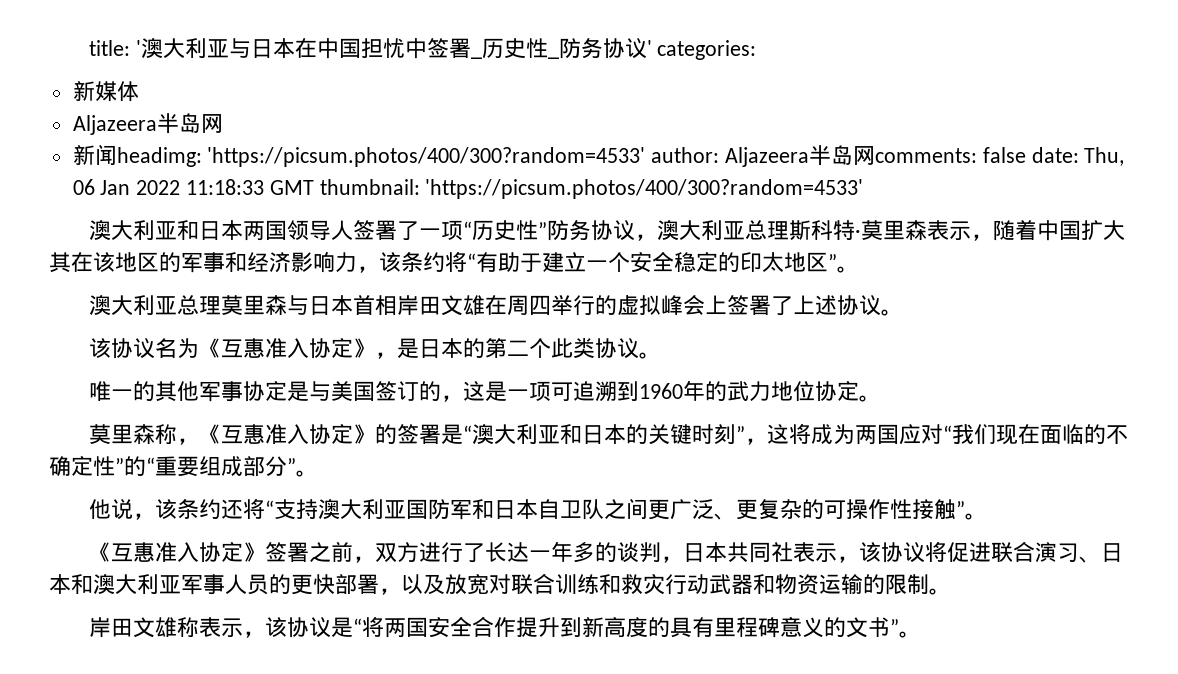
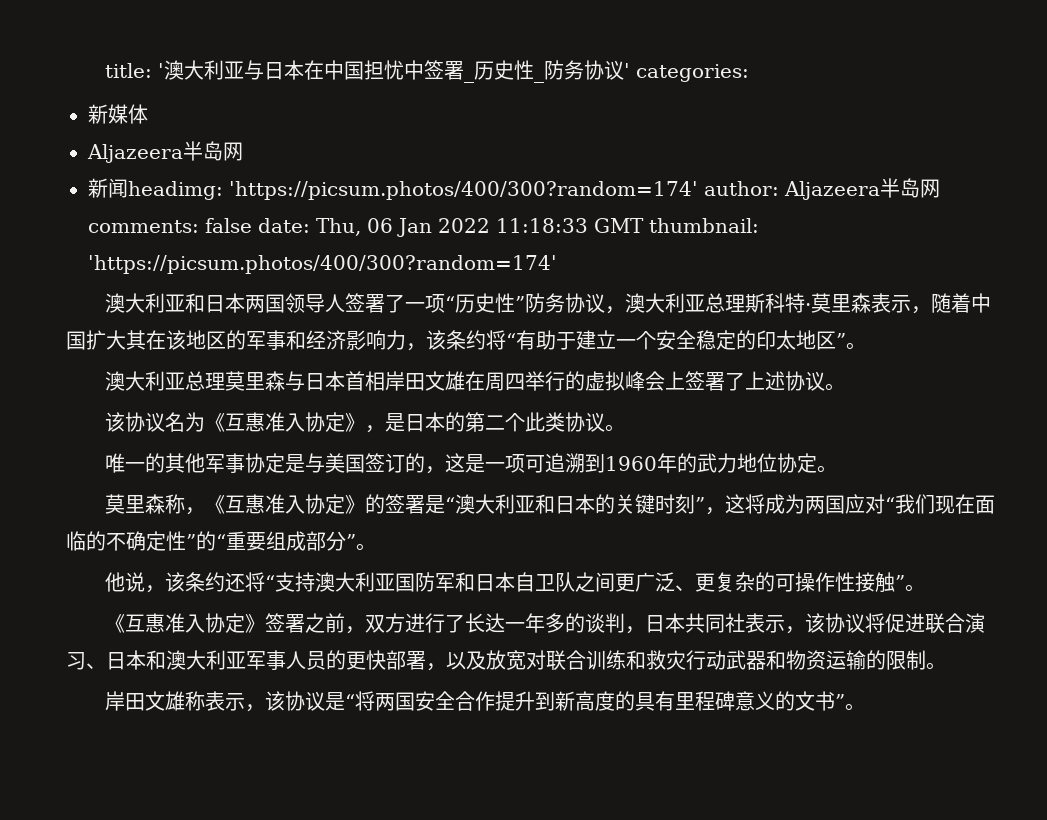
- 新闻headimg: 'https://picsum.photos/400/300?random=4533' author: Aljazeera半岛网comments: false date: Thu, 06 Jan 2022 11:18:33 GMT thumbnail: 'https://picsum.photos/400/300?random=4533'
+ 新闻headimg: 'https://picsum.photos/400/300?random=174' author: Aljazeera半岛网comments: false date: Thu, 06 Jan 2022 11:18:33 GMT thumbnail: 'https://picsum.photos/400/300?random=174'

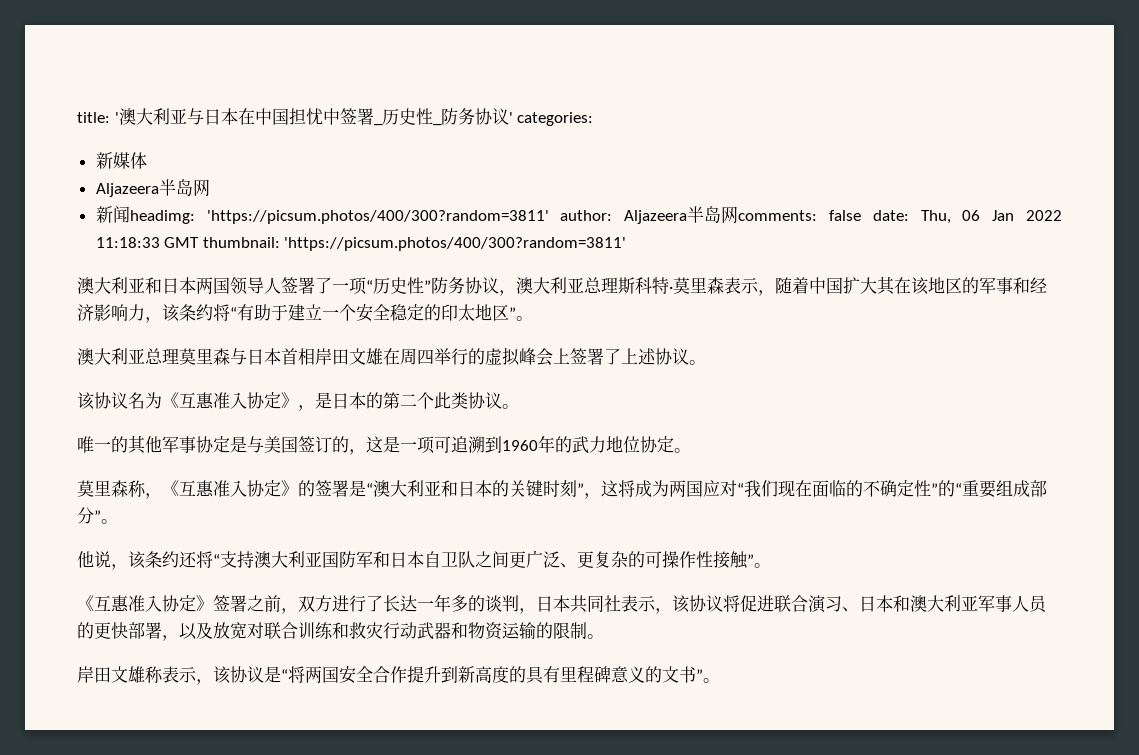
- 新闻headimg: 'https://picsum.photos/400/300?random=174' author: Aljazeera半岛网comments: false date: Thu, 06 Jan 2022 11:18:33 GMT thumbnail: 'https://picsum.photos/400/300?random=174'
+ 新闻headimg: 'https://picsum.photos/400/300?random=3811' author: Aljazeera半岛网comments: false date: Thu, 06 Jan 2022 11:18:33 GMT thumbnail: 'https://picsum.photos/400/300?random=3811'

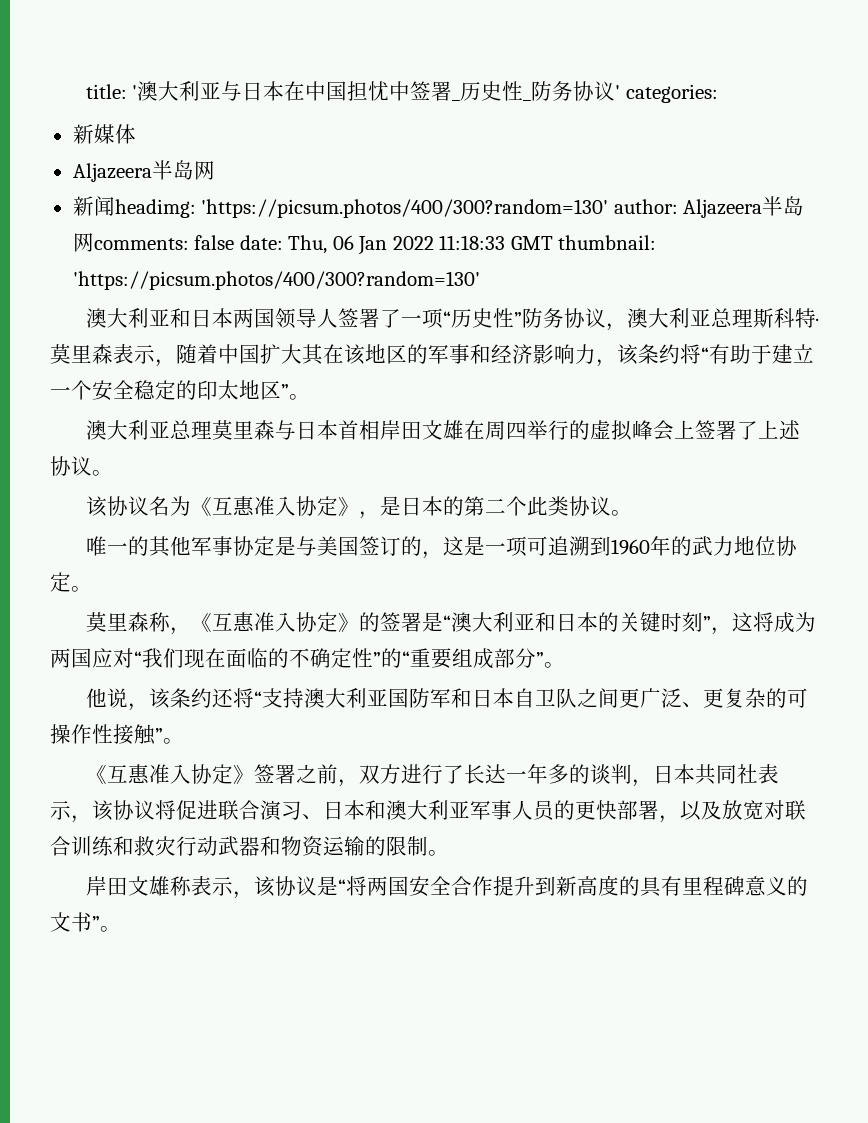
- 新闻headimg: 'https://picsum.photos/400/300?random=3811' author: Aljazeera半岛网comments: false date: Thu, 06 Jan 2022 11:18:33 GMT thumbnail: 'https://picsum.photos/400/300?random=3811'
+ 新闻headimg: 'https://picsum.photos/400/300?random=130' author: Aljazeera半岛网comments: false date: Thu, 06 Jan 2022 11:18:33 GMT thumbnail: 'https://picsum.photos/400/300?random=130'

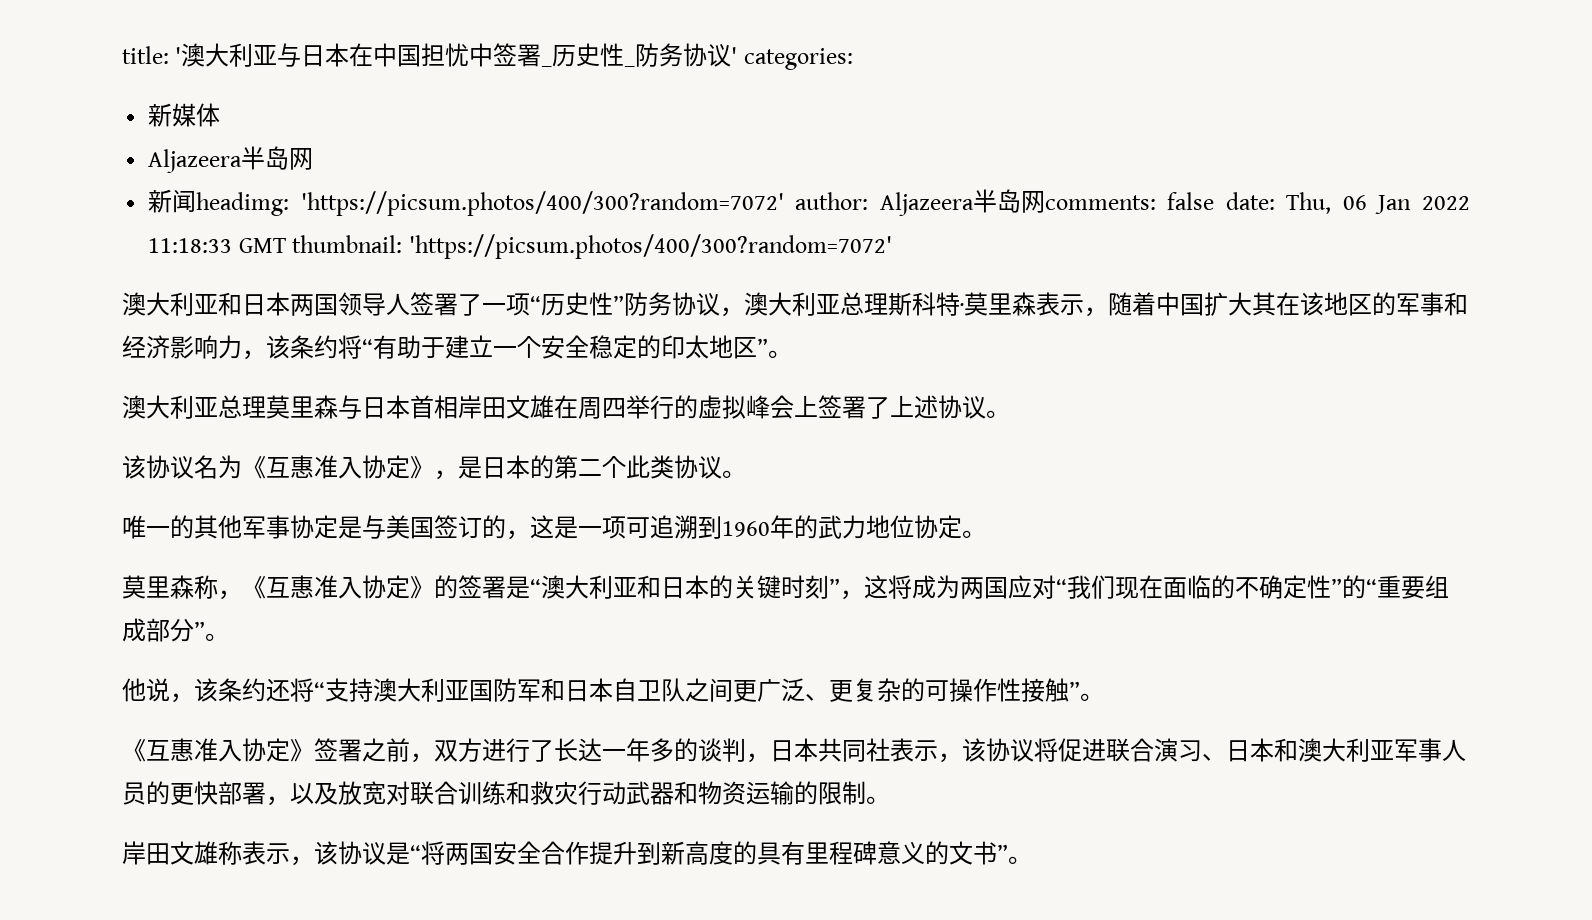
- 新闻headimg: 'https://picsum.photos/400/300?random=130' author: Aljazeera半岛网comments: false date: Thu, 06 Jan 2022 11:18:33 GMT thumbnail: 'https://picsum.photos/400/300?random=130'
+ 新闻headimg: 'https://picsum.photos/400/300?random=7072' author: Aljazeera半岛网comments: false date: Thu, 06 Jan 2022 11:18:33 GMT thumbnail: 'https://picsum.photos/400/300?random=7072'

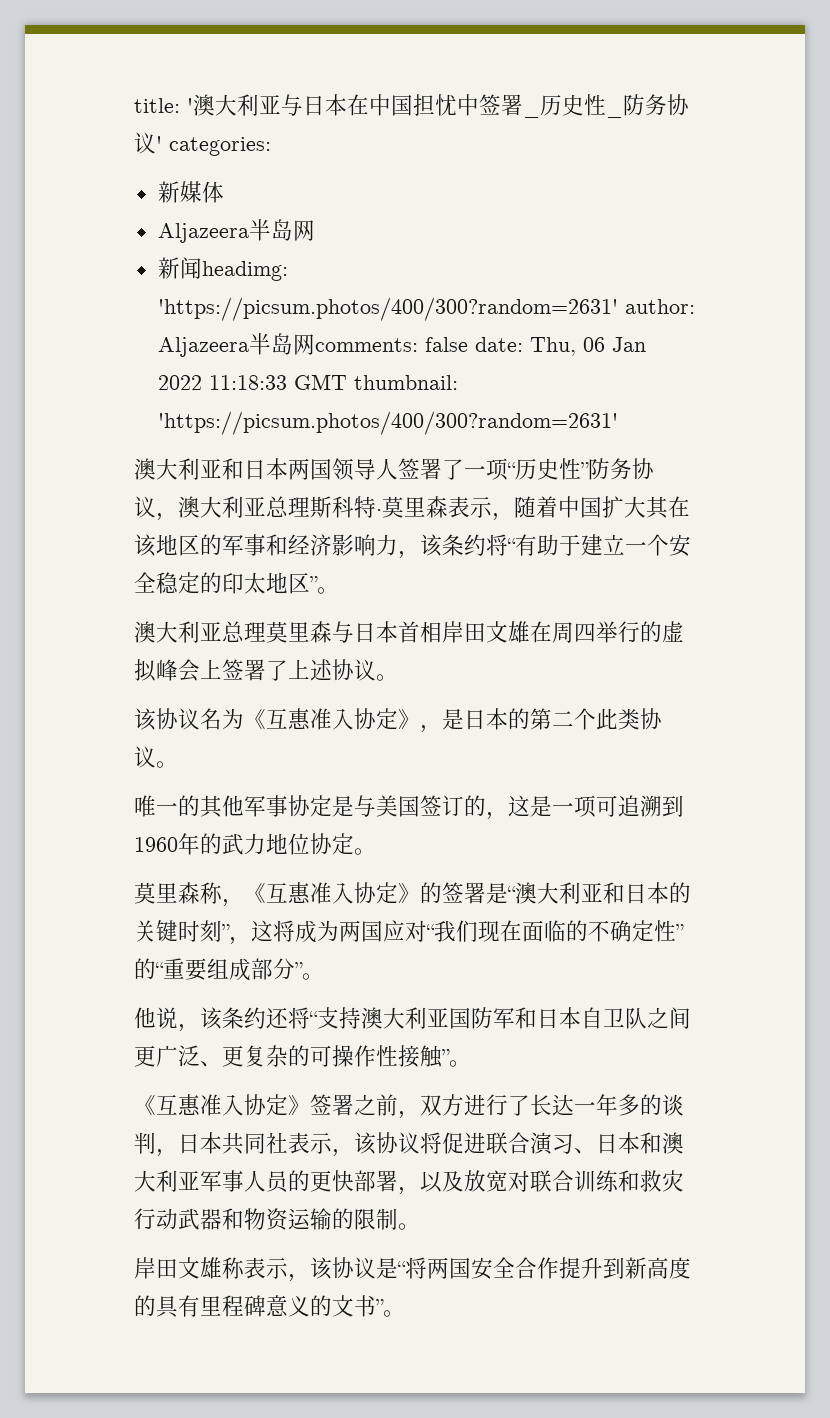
- 新闻headimg: 'https://picsum.photos/400/300?random=7072' author: Aljazeera半岛网comments: false date: Thu, 06 Jan 2022 11:18:33 GMT thumbnail: 'https://picsum.photos/400/300?random=7072'
+ 新闻headimg: 'https://picsum.photos/400/300?random=2631' author: Aljazeera半岛网comments: false date: Thu, 06 Jan 2022 11:18:33 GMT thumbnail: 'https://picsum.photos/400/300?random=2631'

